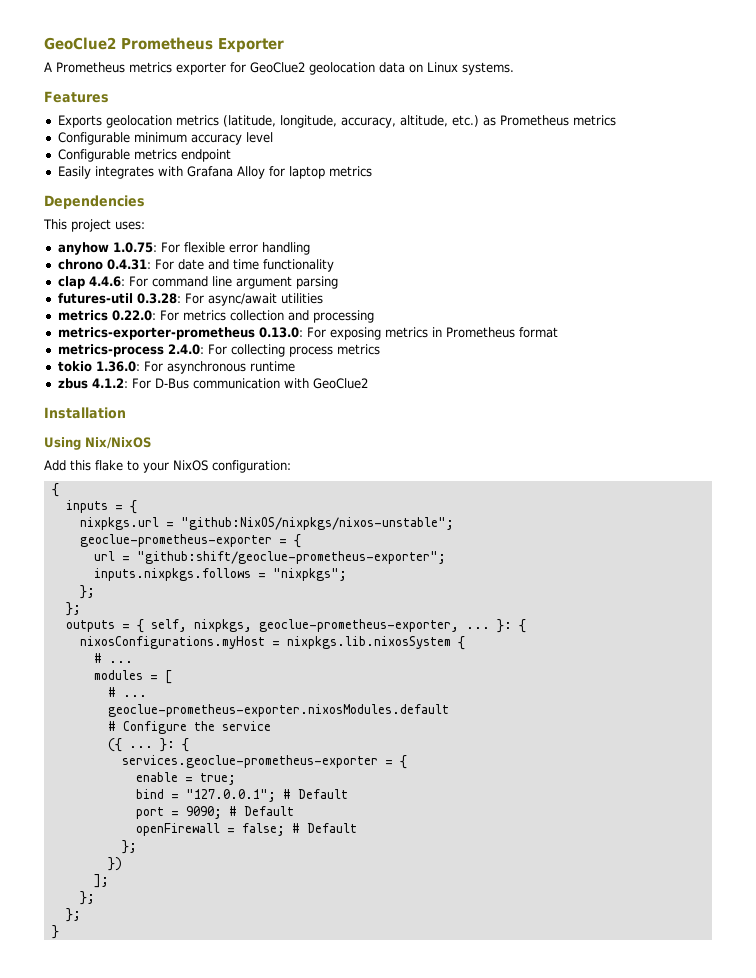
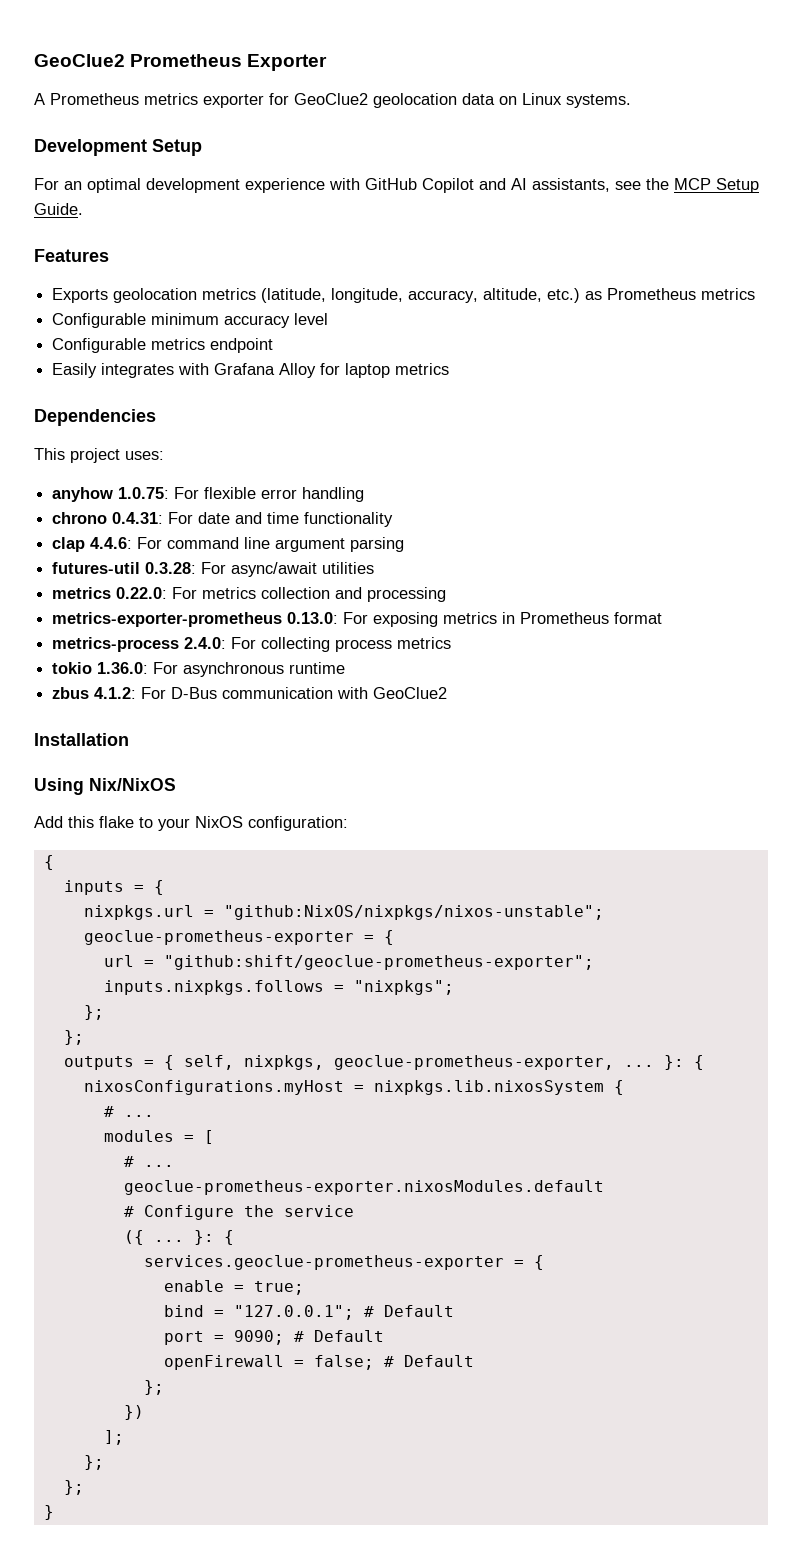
+ Development Setup
+ For an optimal development experience with GitHub Copilot and AI assistants, see the MCP Setup Guide.

